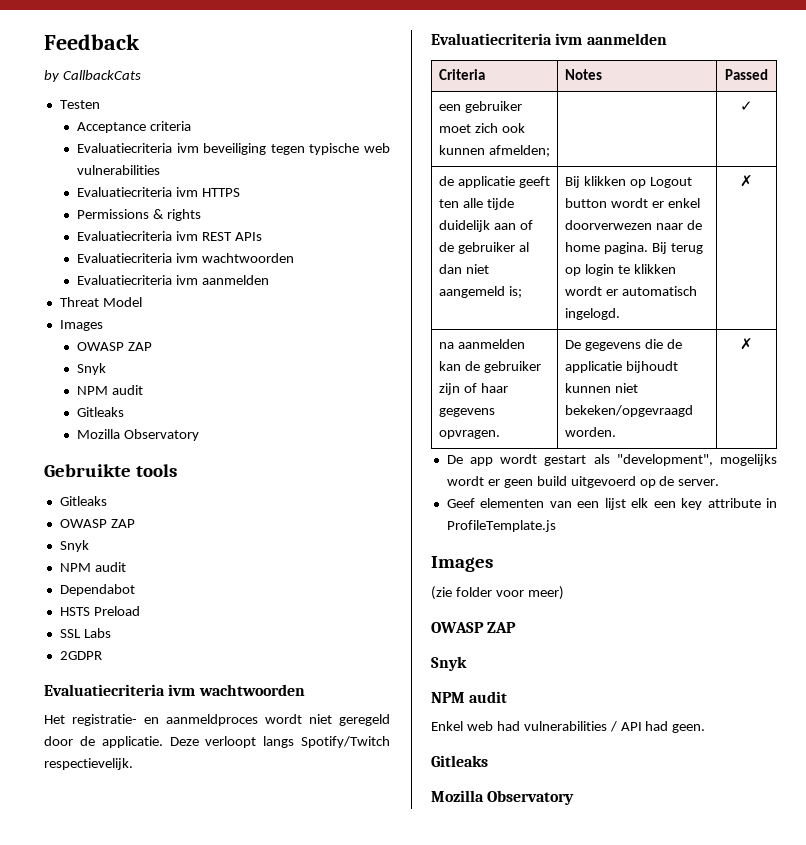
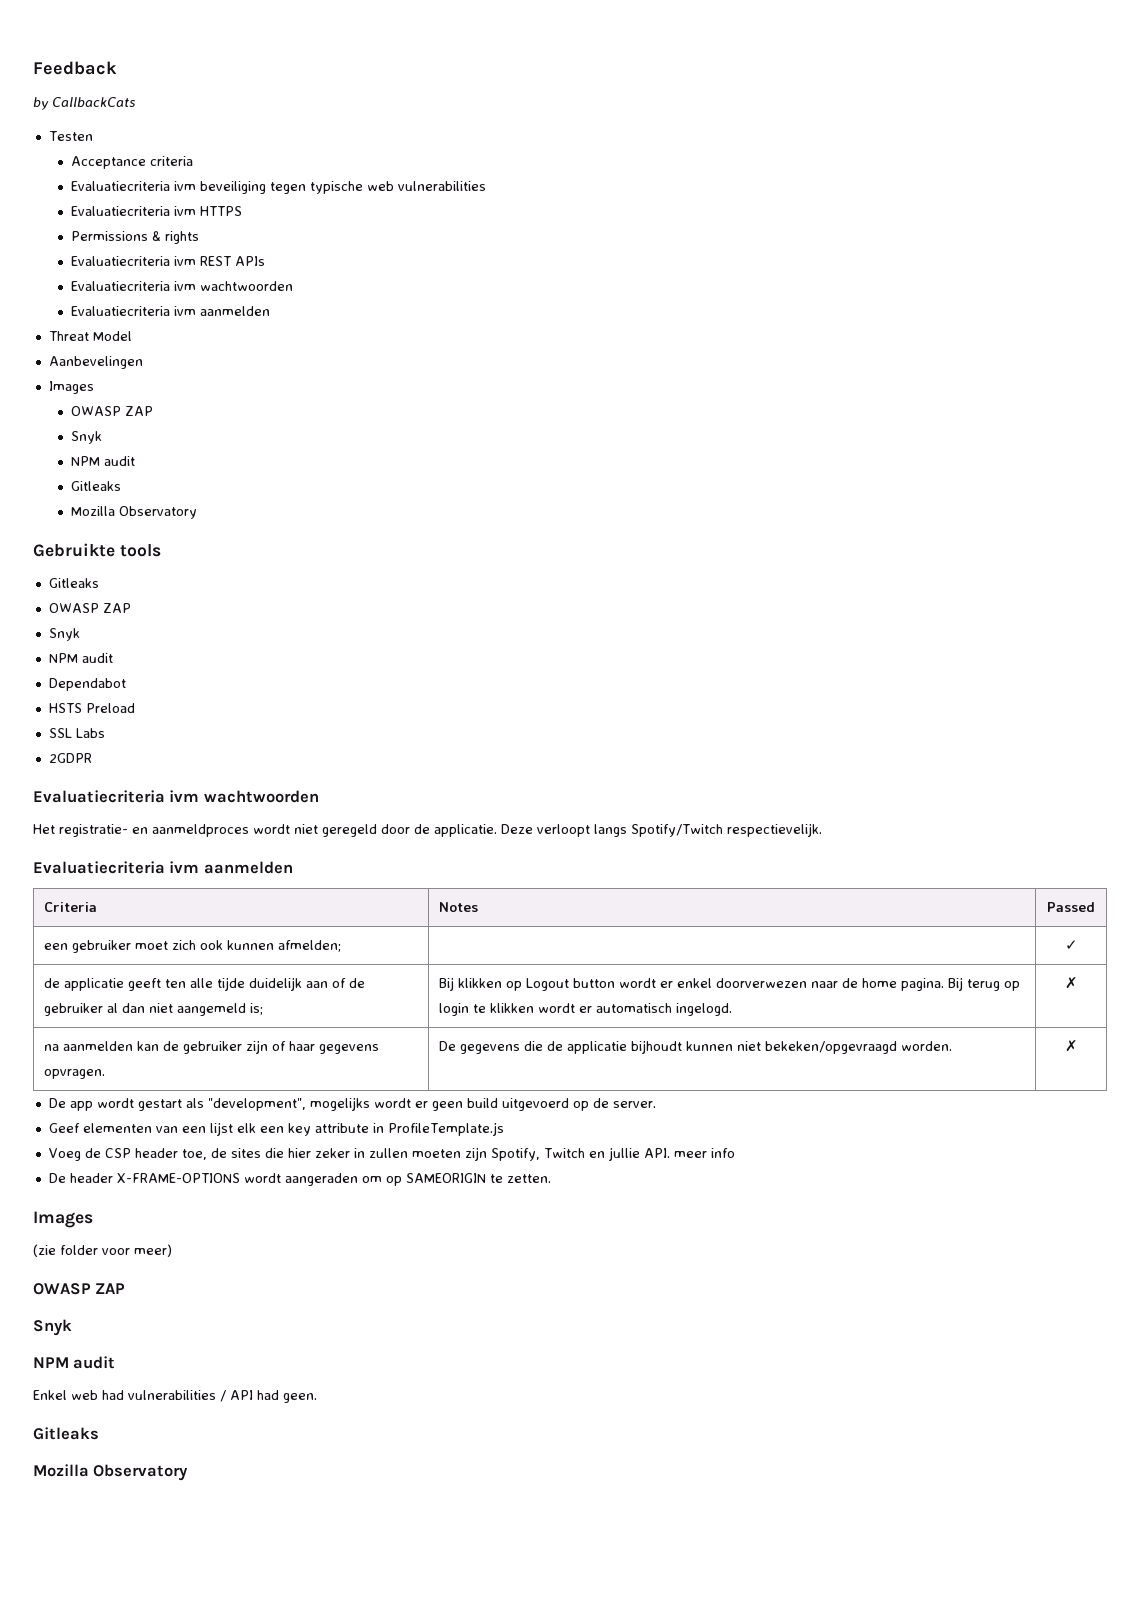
+ Aanbevelingen
+ Voeg de CSP header toe, de sites die hier zeker in zullen moeten zijn Spotify, Twitch en jullie API. meer info
+ De header X-FRAME-OPTIONS wordt aangeraden om op SAMEORIGIN te zetten.

